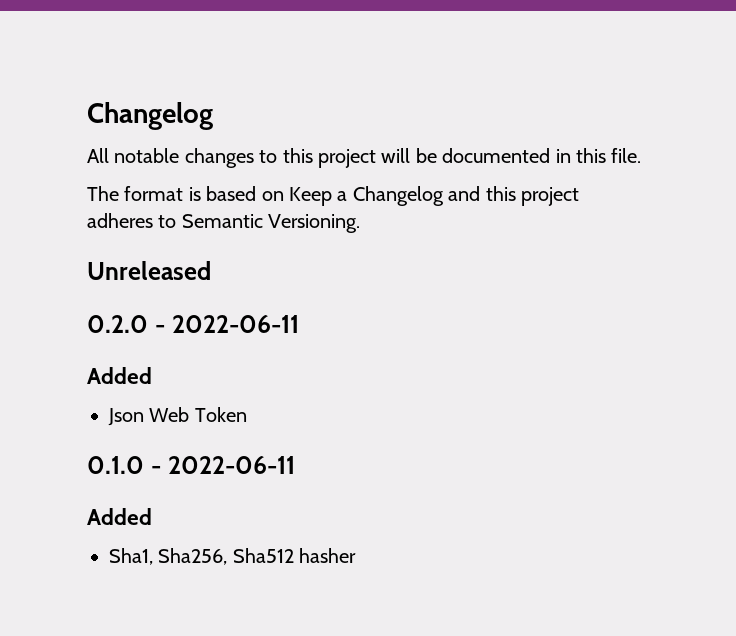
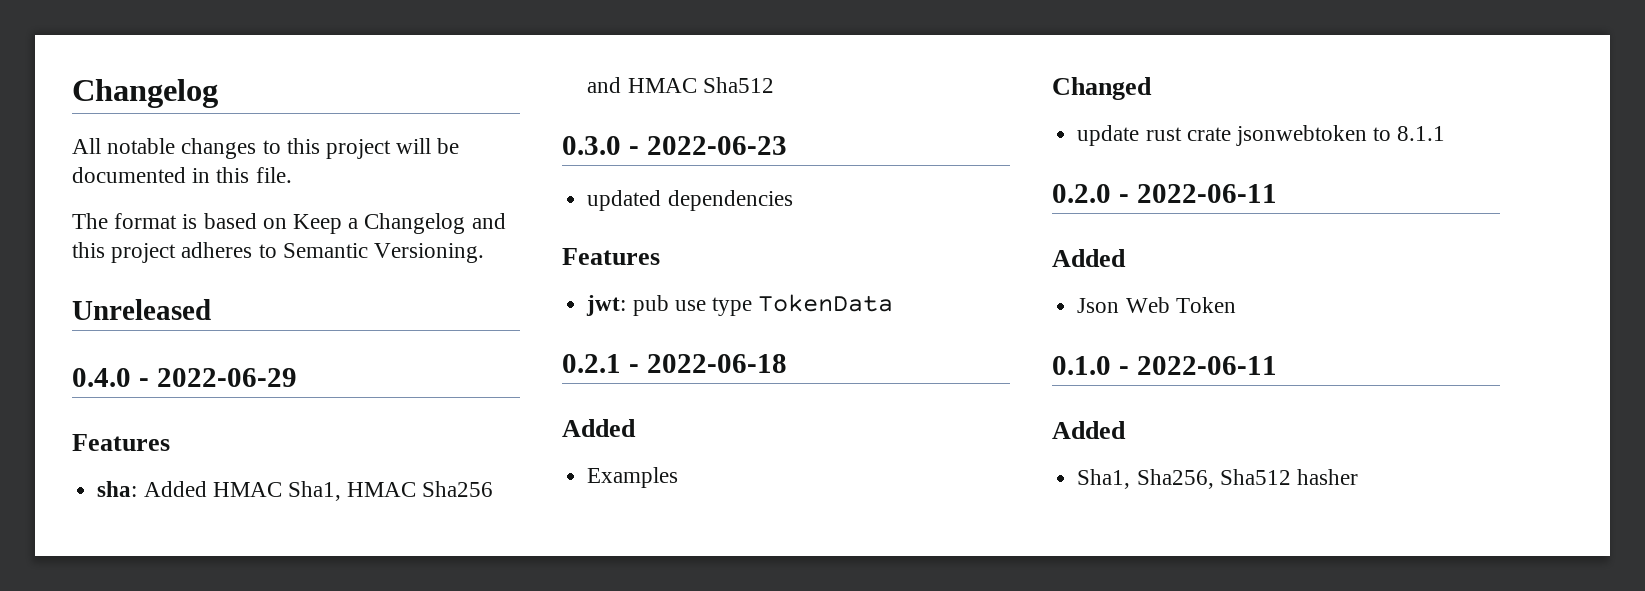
+ 0.4.0 - 2022-06-29
+ Features
+ sha: Added HMAC Sha1, HMAC Sha256 and HMAC Sha512
+ 0.3.0 - 2022-06-23
+ updated dependencies
+ Features
+ jwt: pub use type TokenData
+ 0.2.1 - 2022-06-18
+ Added
+ Examples
+ Changed
+ update rust crate jsonwebtoken to 8.1.1

